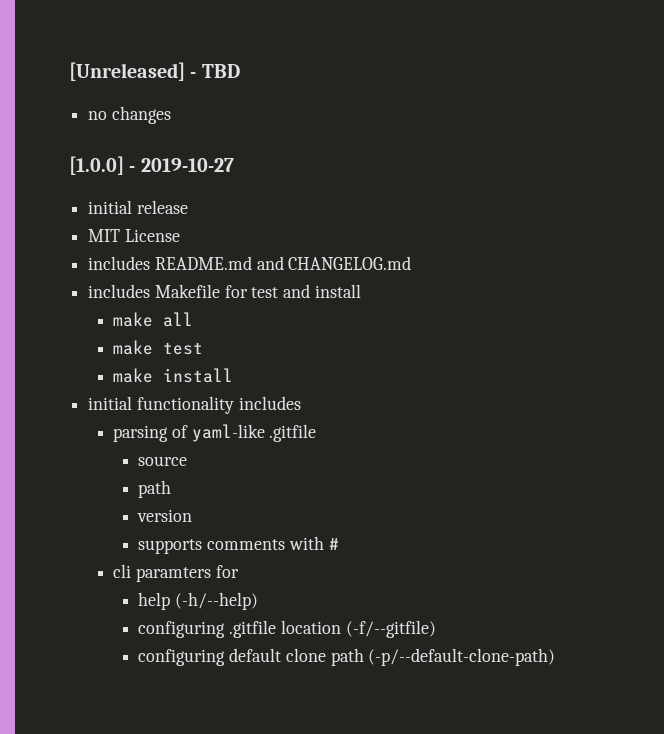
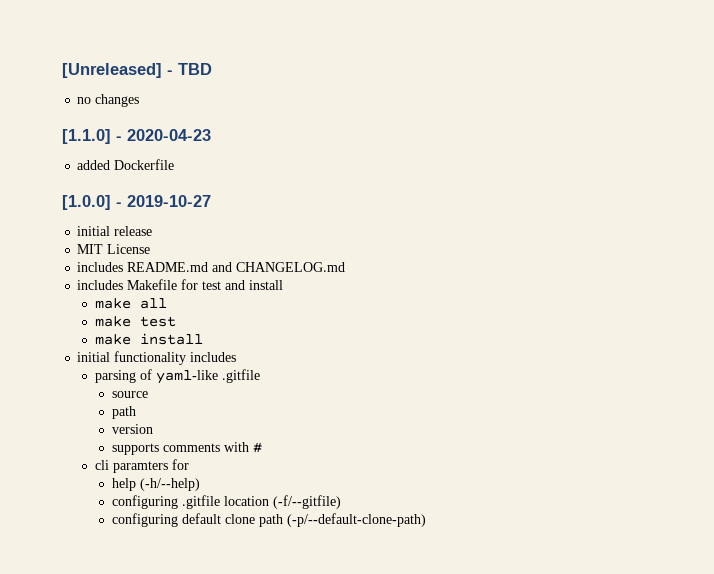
+ [1.1.0] - 2020-04-23
+ added Dockerfile

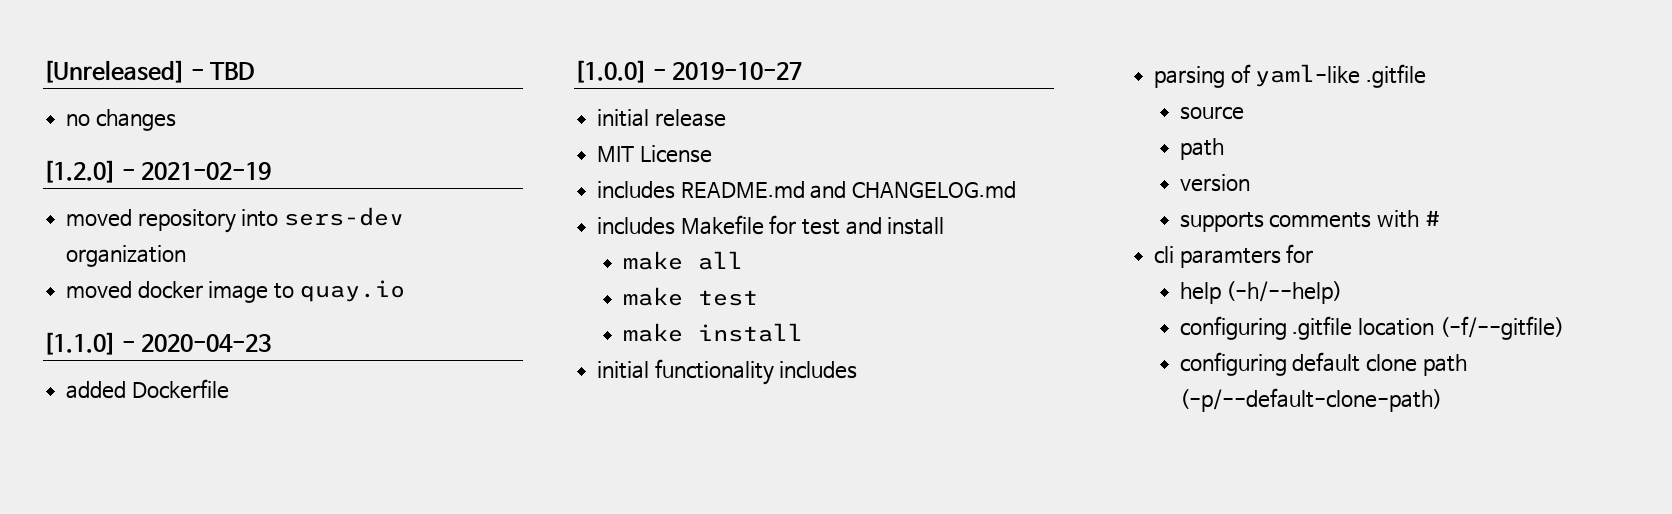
+ [1.2.0] - 2021-02-19
+ moved repository into sers-dev organization
+ moved docker image to quay.io

